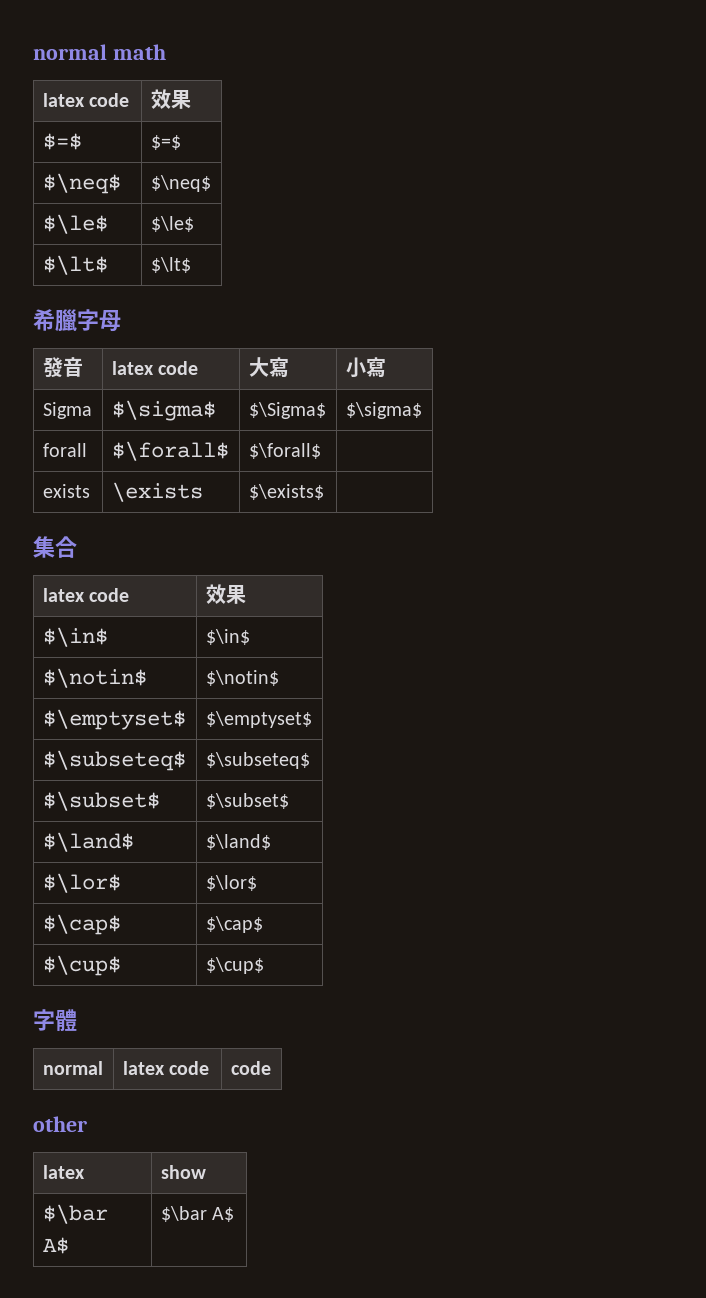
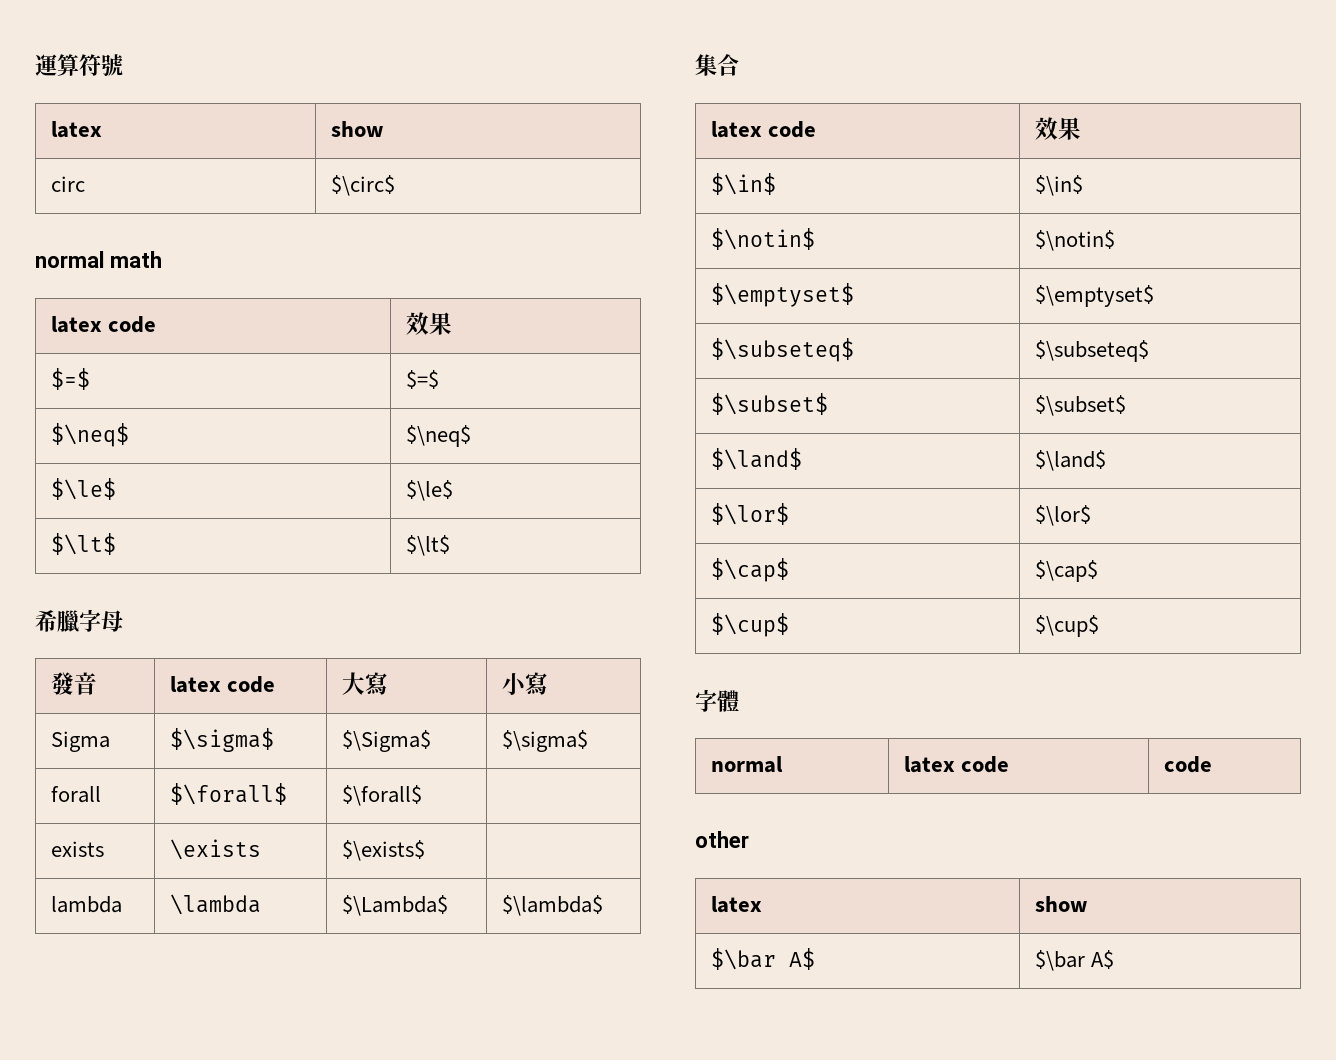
+ 運算符號
+ latex | show
+ circ | $\circ$
+ lambda | \lambda | $\Lambda$ | $\lambda$

